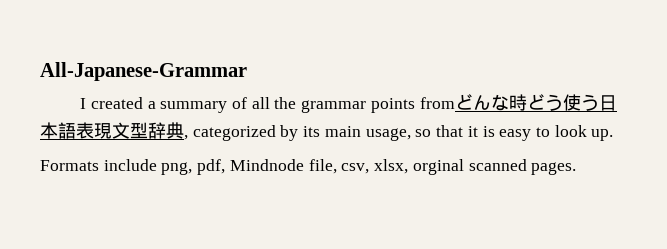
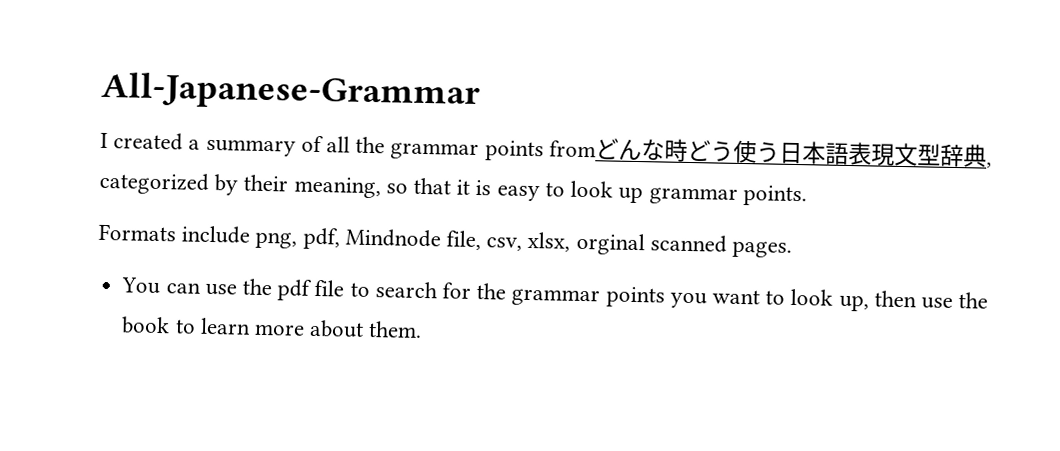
- I created a summary of all the grammar points fromどんな時どう使う日本語表現文型辞典, categorized by its main usage, so that it is easy to look up.
+ I created a summary of all the grammar points fromどんな時どう使う日本語表現文型辞典, categorized by their meaning, so that it is easy to look up grammar points.
+ You can use the pdf file to search for the grammar points you want to look up, then use the book to learn more about them.

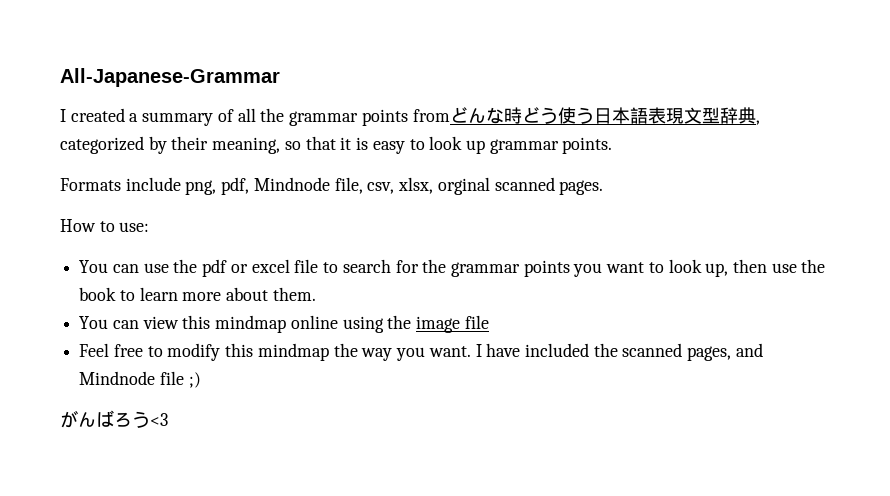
+ How to use:
- You can use the pdf file to search for the grammar points you want to look up, then use the book to learn more about them.
+ You can use the pdf or excel file to search for the grammar points you want to look up, then use the book to learn more about them.
+ You can view this mindmap online using the image file
+ Feel free to modify this mindmap the way you want. I have included the scanned pages, and Mindnode file ;)
+ がんばろう<3

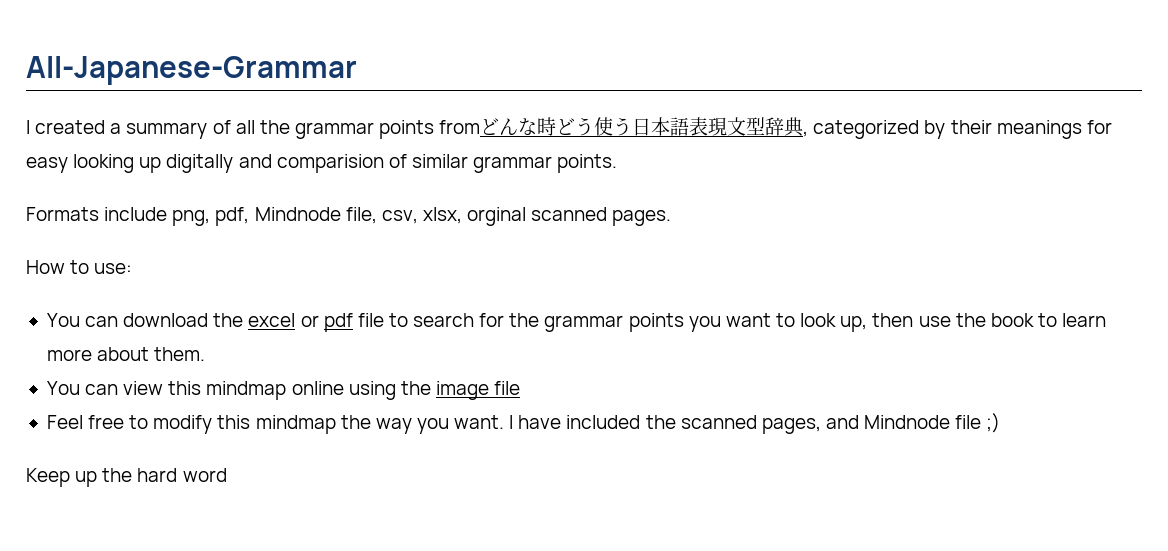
- I created a summary of all the grammar points fromどんな時どう使う日本語表現文型辞典, categorized by their meaning, so that it is easy to look up grammar points.
+ I created a summary of all the grammar points fromどんな時どう使う日本語表現文型辞典, categorized by their meanings for easy looking up digitally and comparision of similar grammar points.
- You can use the pdf or excel file to search for the grammar points you want to look up, then use the book to learn more about them.
+ You can download the excel or pdf file to search for the grammar points you want to look up, then use the book to learn more about them.
- がんばろう<3
+ Keep up the hard word

